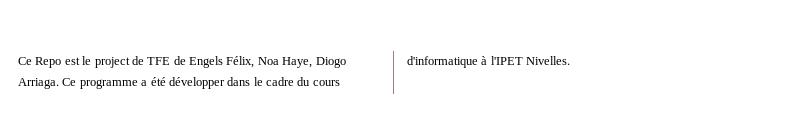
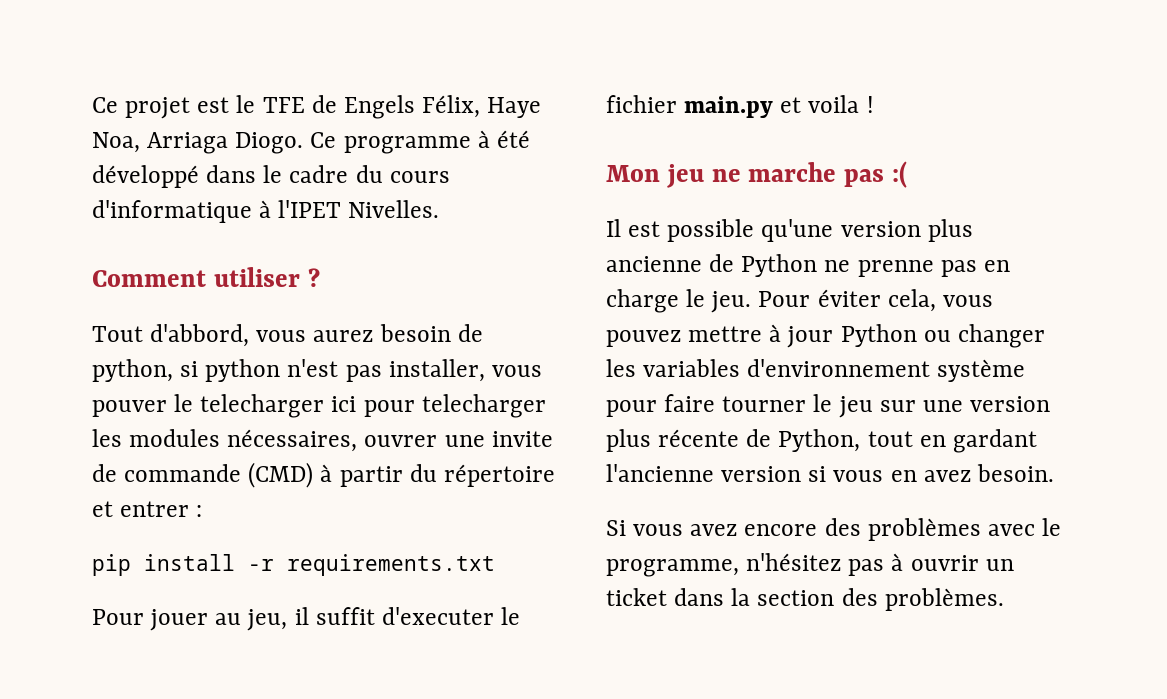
- Ce Repo est le project de TFE de Engels Félix, Noa Haye, Diogo Arriaga. Ce programme a été développer dans le cadre du cours d'informatique à l'IPET Nivelles.
+ Ce projet est le TFE de Engels Félix, Haye Noa, Arriaga Diogo. Ce programme à été développé dans le cadre du cours d'informatique à l'IPET Nivelles.
+ Comment utiliser ?
+ Tout d'abbord, vous aurez besoin de python, si python n'est pas installer, vous pouver le telecharger ici pour telecharger les modules nécessaires, ouvrer une invite de commande (CMD) à partir du répertoire et entrer :
+ pip install -r requirements.txt
+ Pour jouer au jeu, il suffit d'executer le fichier main.py et voila !
+ Mon jeu ne marche pas :(
+ Il est possible qu'une version plus ancienne de Python ne prenne pas en charge le jeu. Pour éviter cela, vous pouvez mettre à jour Python ou changer les variables d'environnement système pour faire tourner le jeu sur une version plus récente de Python, tout en gardant l'ancienne version si vous en avez besoin.
+ Si vous avez encore des problèmes avec le programme, n'hésitez pas à ouvrir un ticket dans la section des problèmes.

